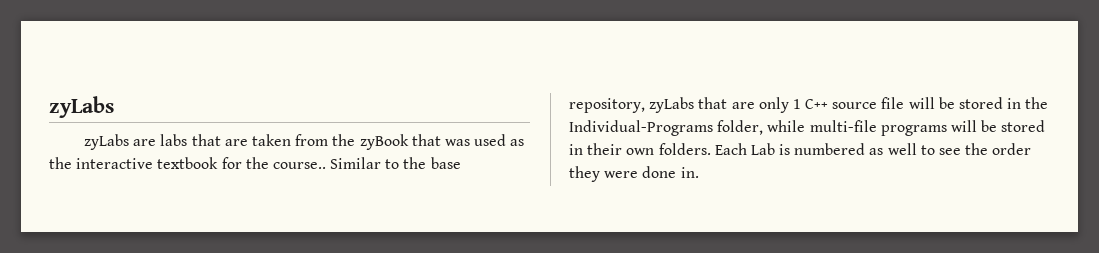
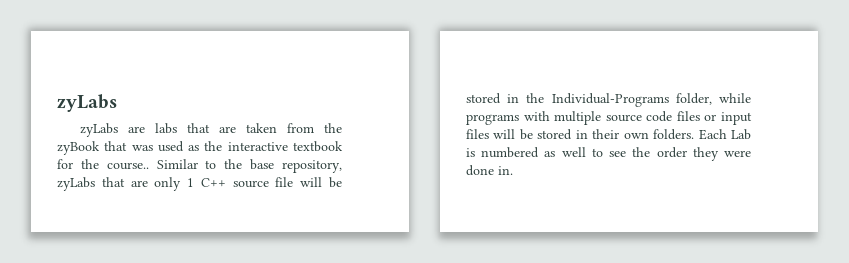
- Similar to the base repository, zyLabs that are only 1 C++ source file will be stored in the Individual-Programs folder, while multi-file programs will be stored in their own folders.
+ Similar to the base repository, zyLabs that are only 1 C++ source file will be stored in the Individual-Programs folder, while programs with multiple source code files or input files will be stored in their own folders.

